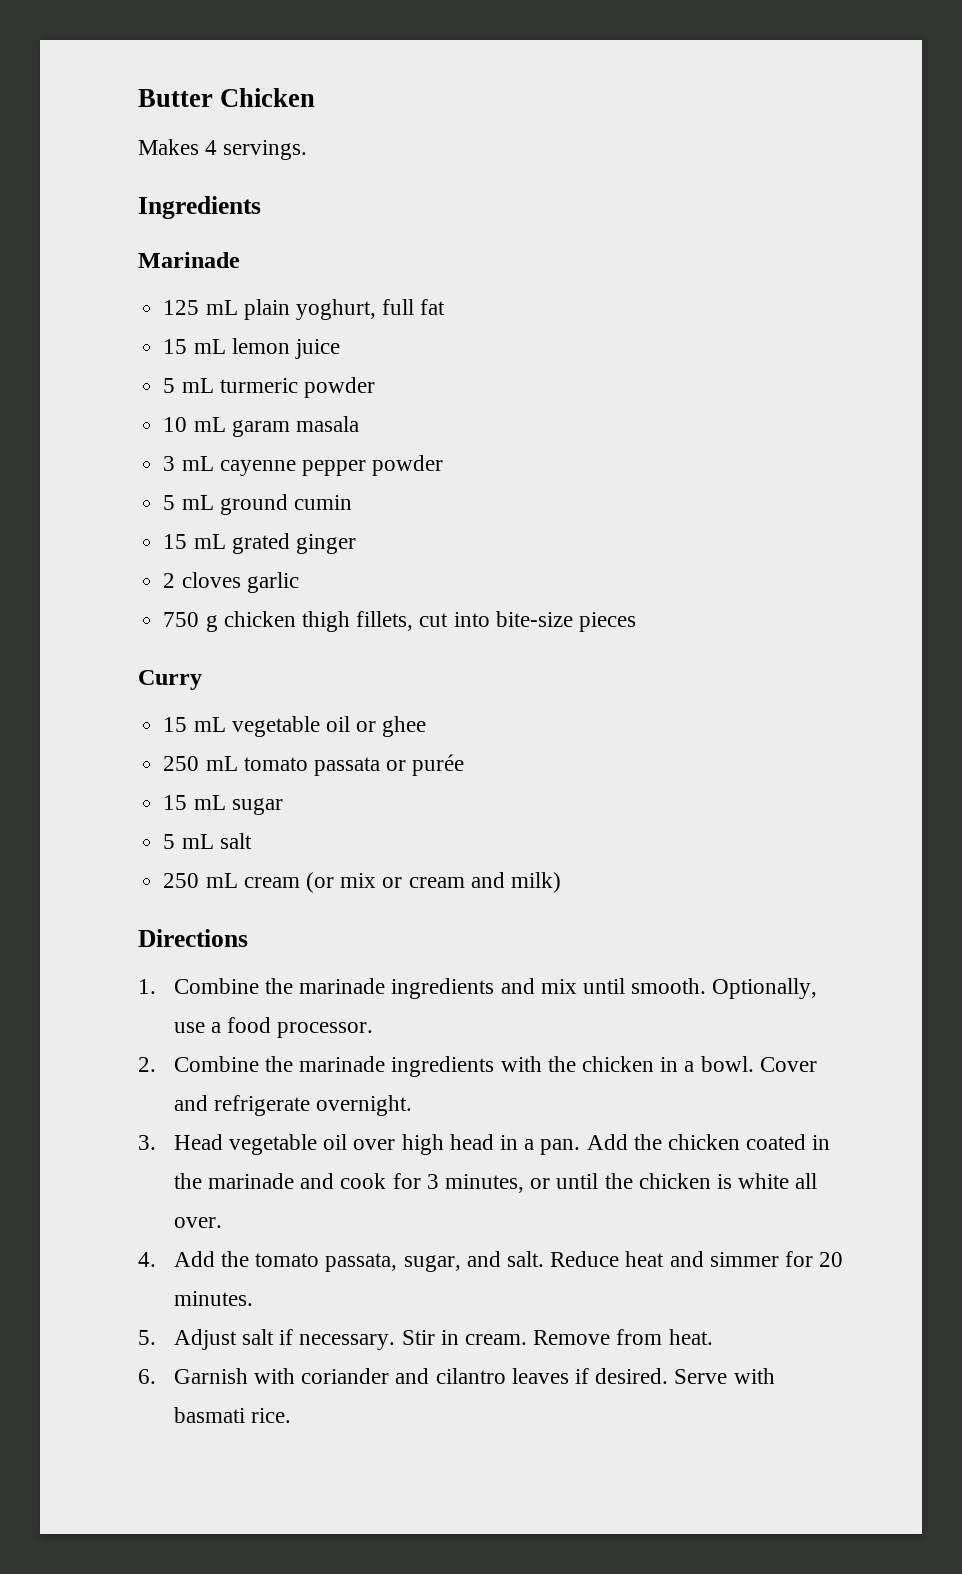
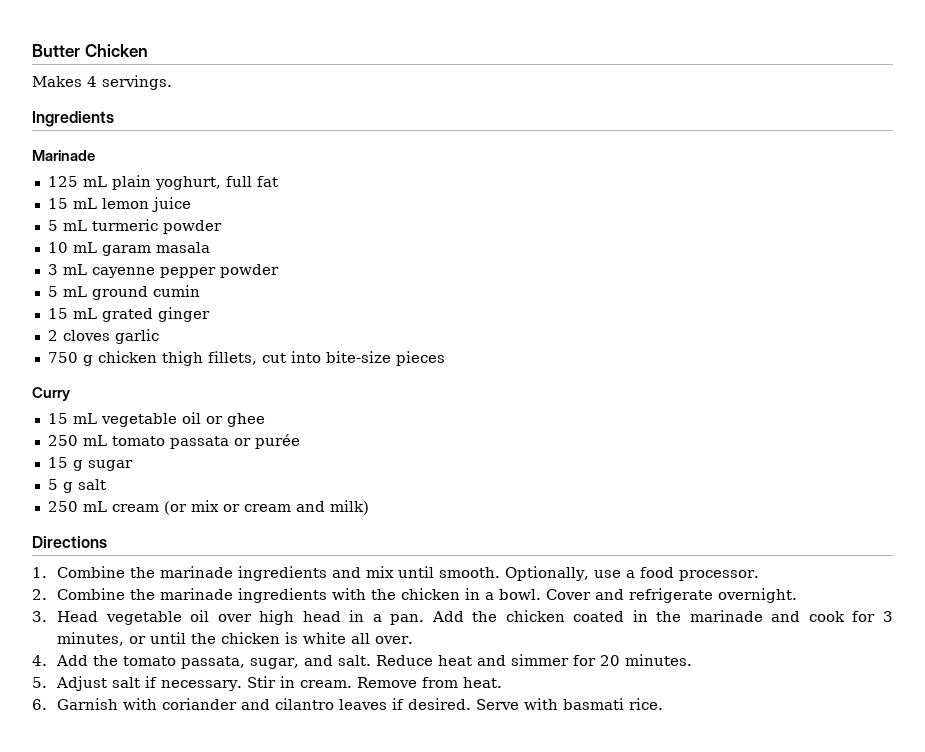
- 15 mL sugar
+ 15 g sugar
- 5 mL salt
+ 5 g salt

